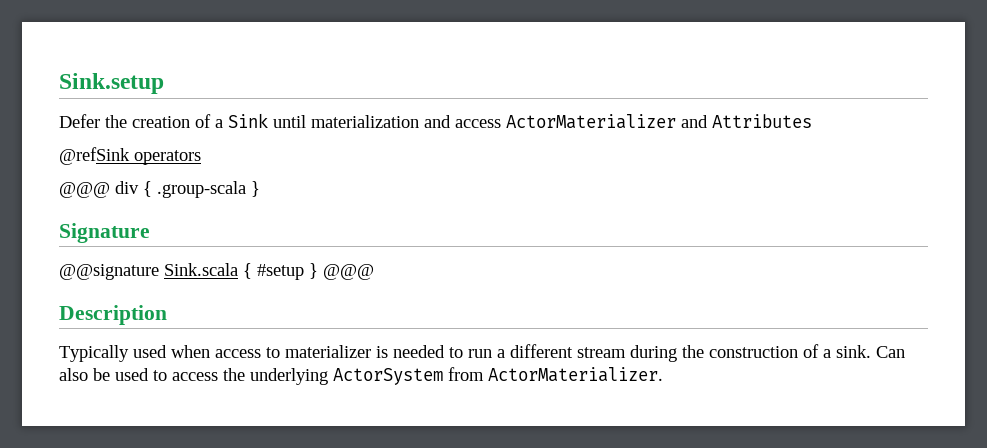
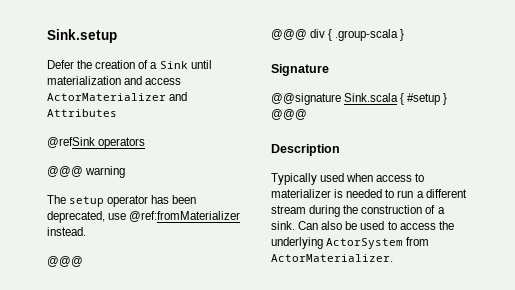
+ @@@ warning
+ The setup operator has been deprecated, use @ref:fromMaterializer instead.
+ @@@

